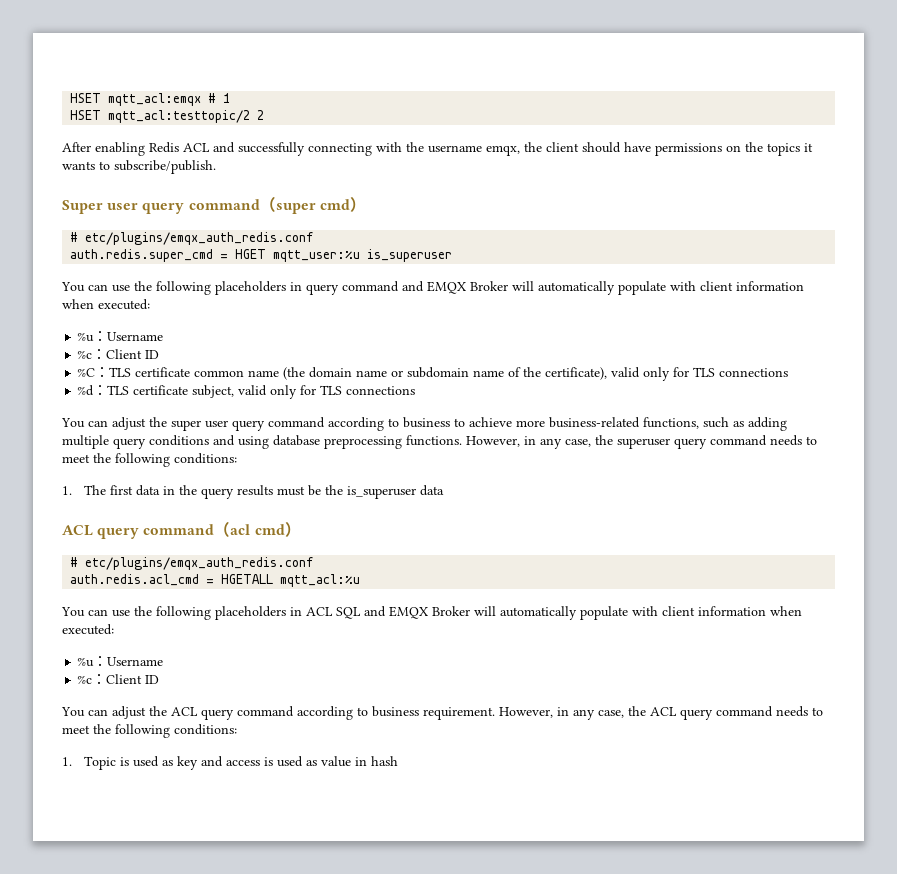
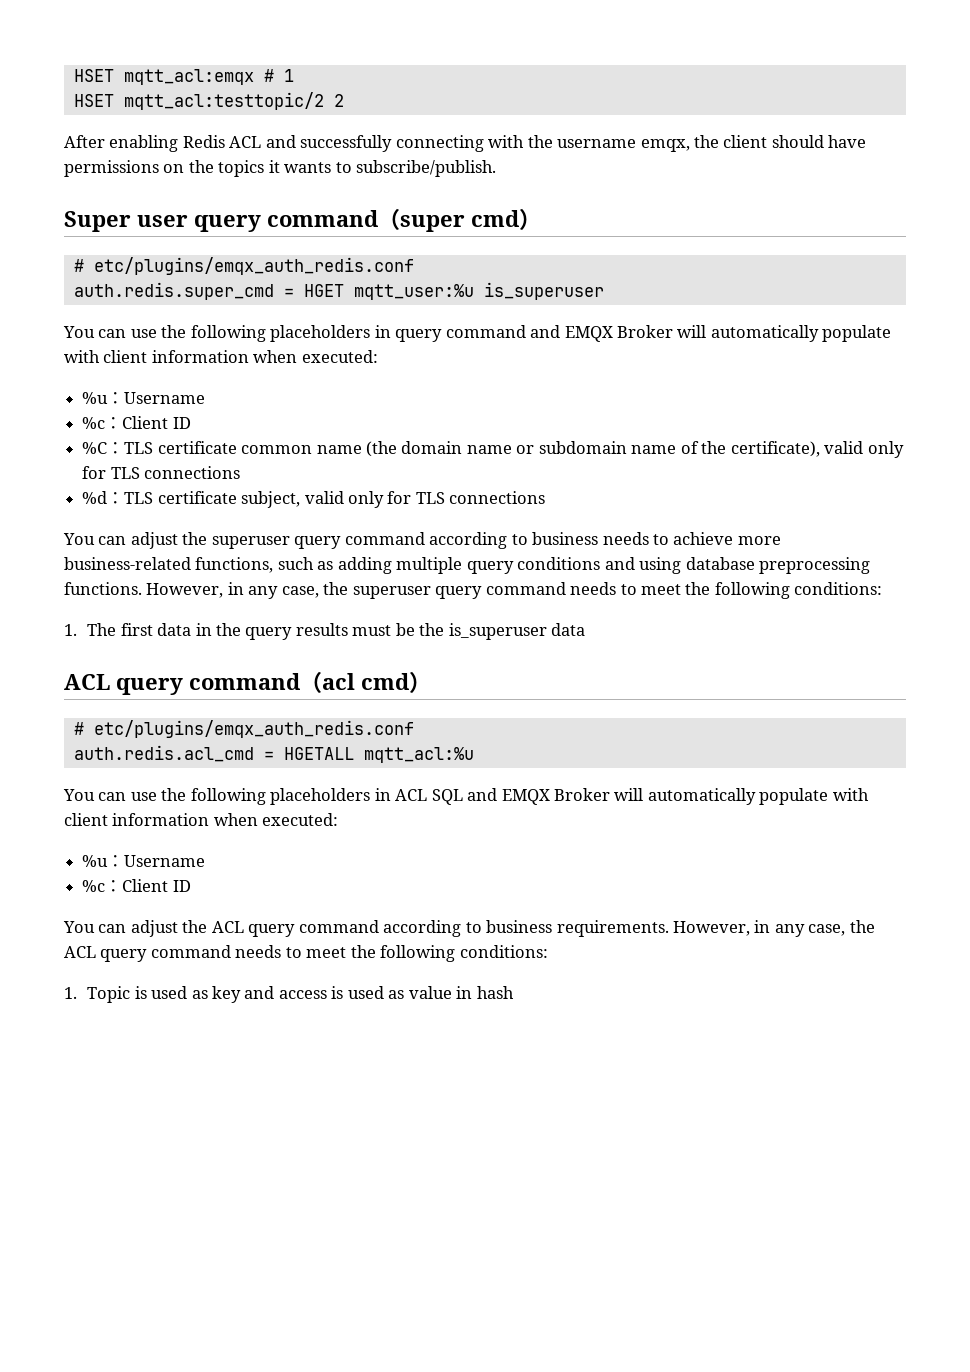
- You can adjust the super user query command according to business to achieve more business-related functions, such as adding multiple query conditions and using database preprocessing functions.
+ You can adjust the superuser query command according to business needs to achieve more business-related functions, such as adding multiple query conditions and using database preprocessing functions.
- You can adjust the ACL query command according to business requirement.
+ You can adjust the ACL query command according to business requirements.

